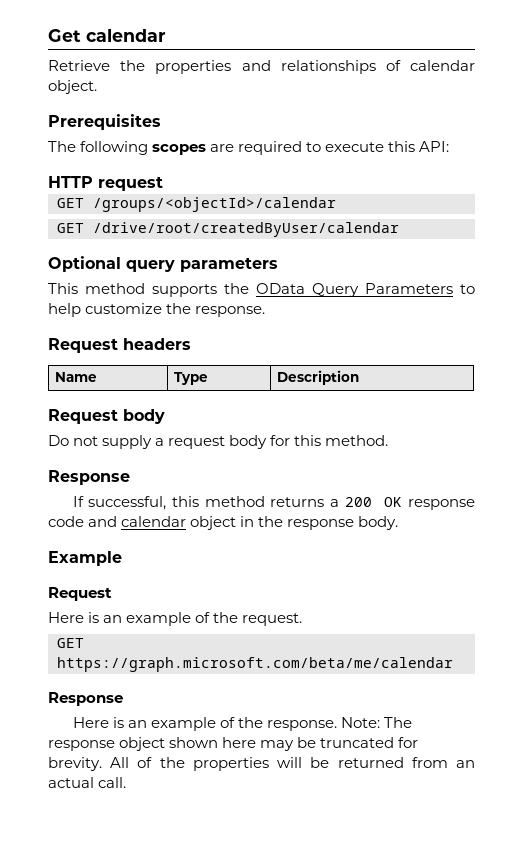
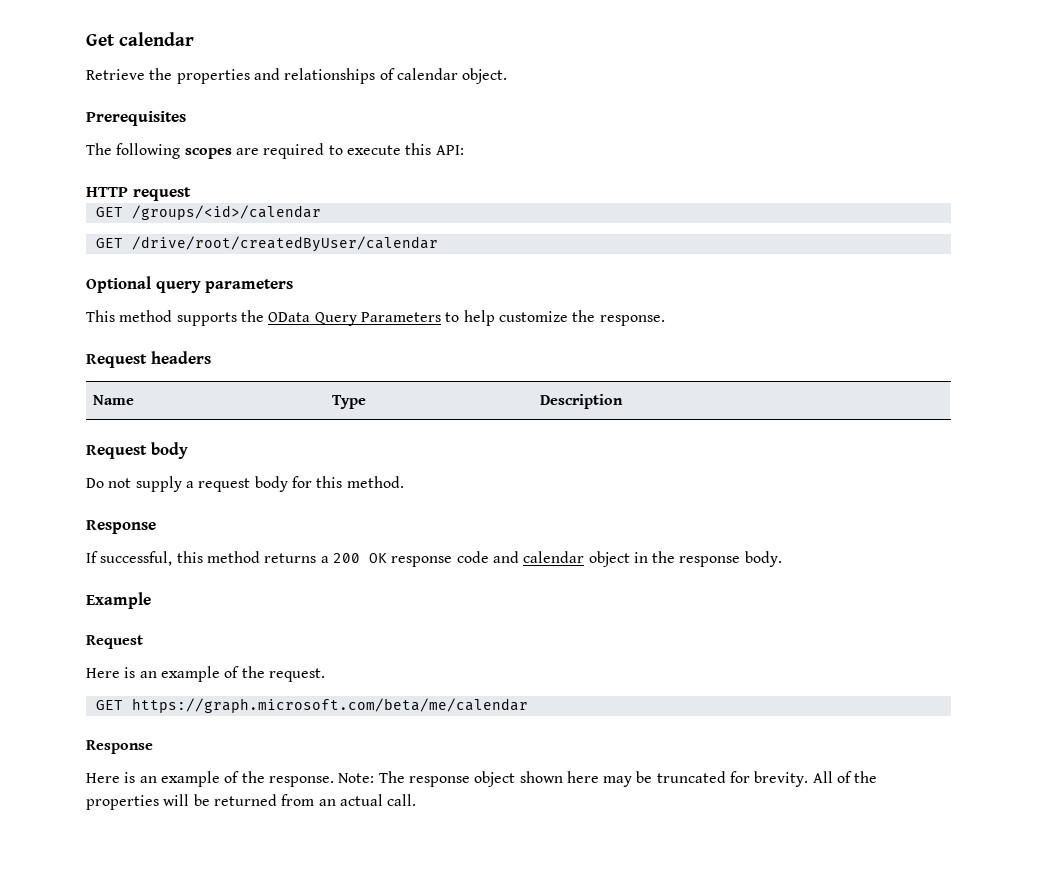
- GET /groups/<objectId>/calendar
+ GET /groups/<id>/calendar

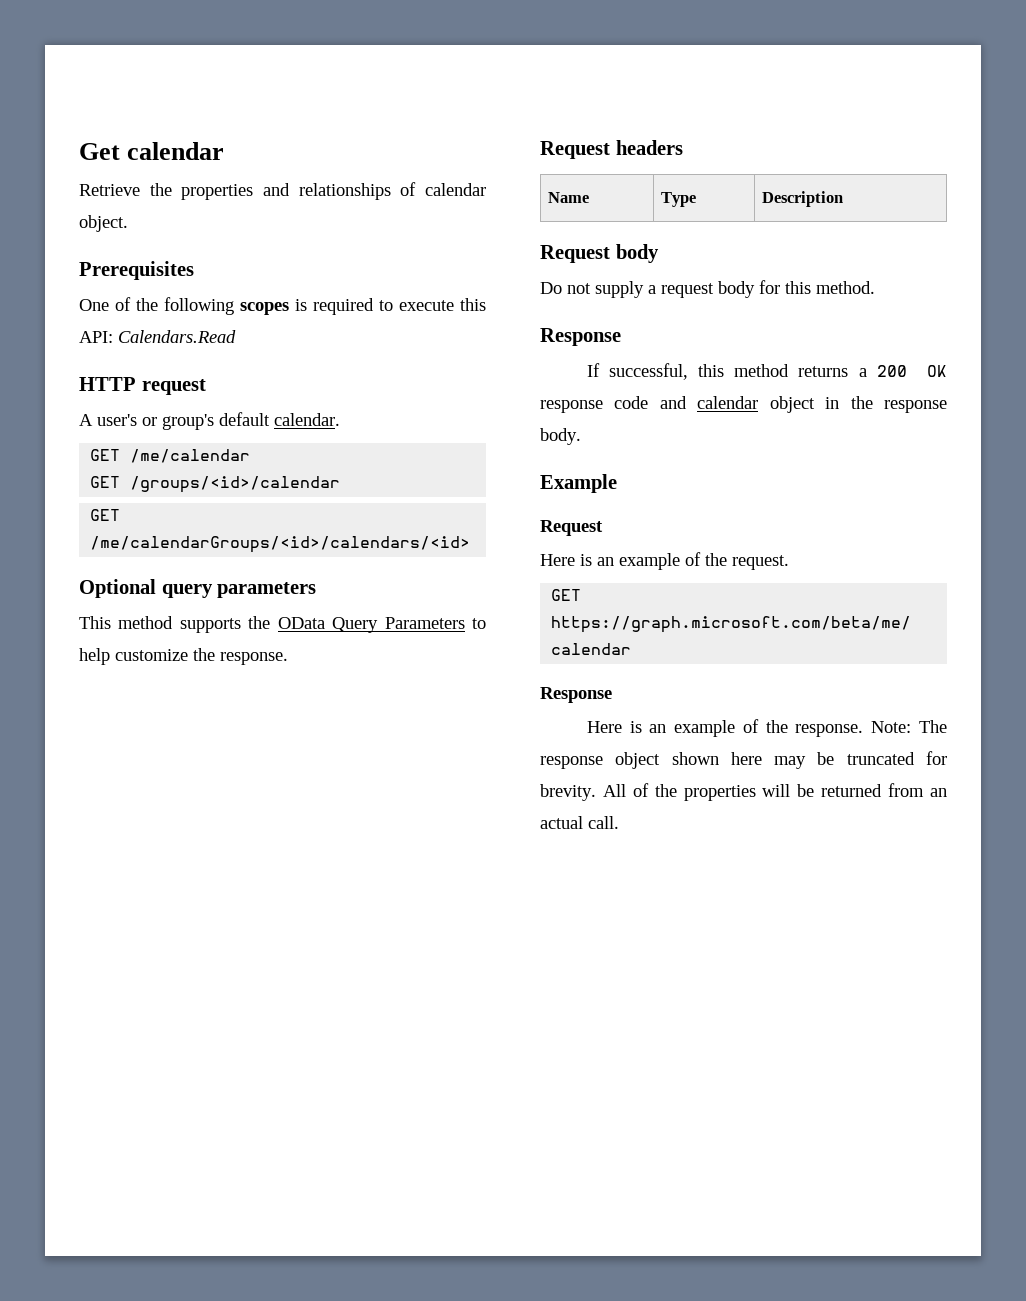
- The following scopes are required to execute this API:
+ One of the following scopes is required to execute this API: Calendars.Read
+ A user's or group's default calendar.
+ GET /me/calendar
- GET /drive/root/createdByUser/calendar
+ GET /me/calendarGroups/<id>/calendars/<id>

